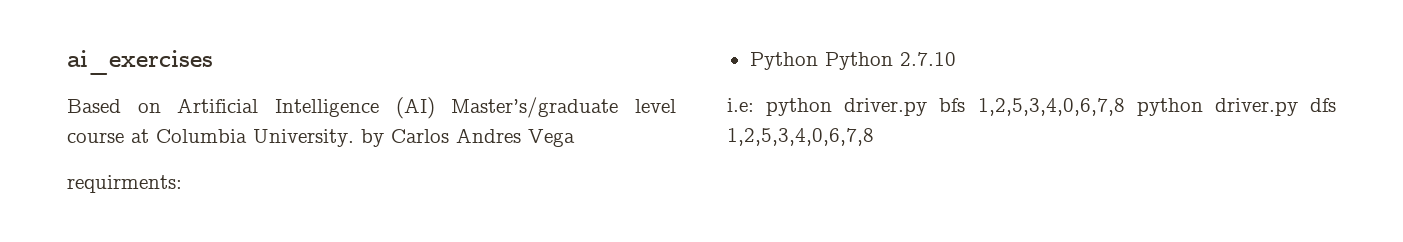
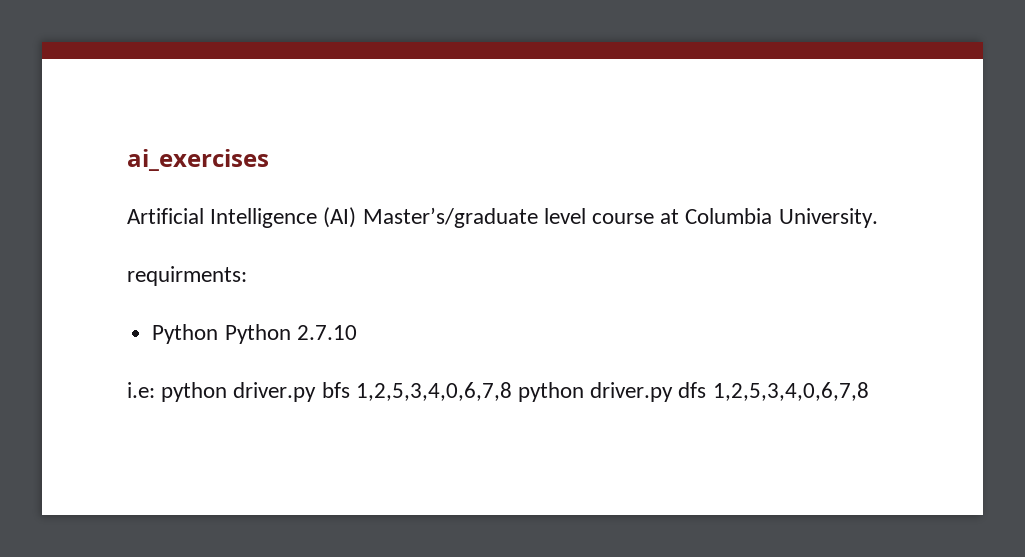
- Based on Artificial Intelligence (AI) Master’s/graduate level course at Columbia University. by Carlos Andres Vega
+ Artificial Intelligence (AI) Master’s/graduate level course at Columbia University.

